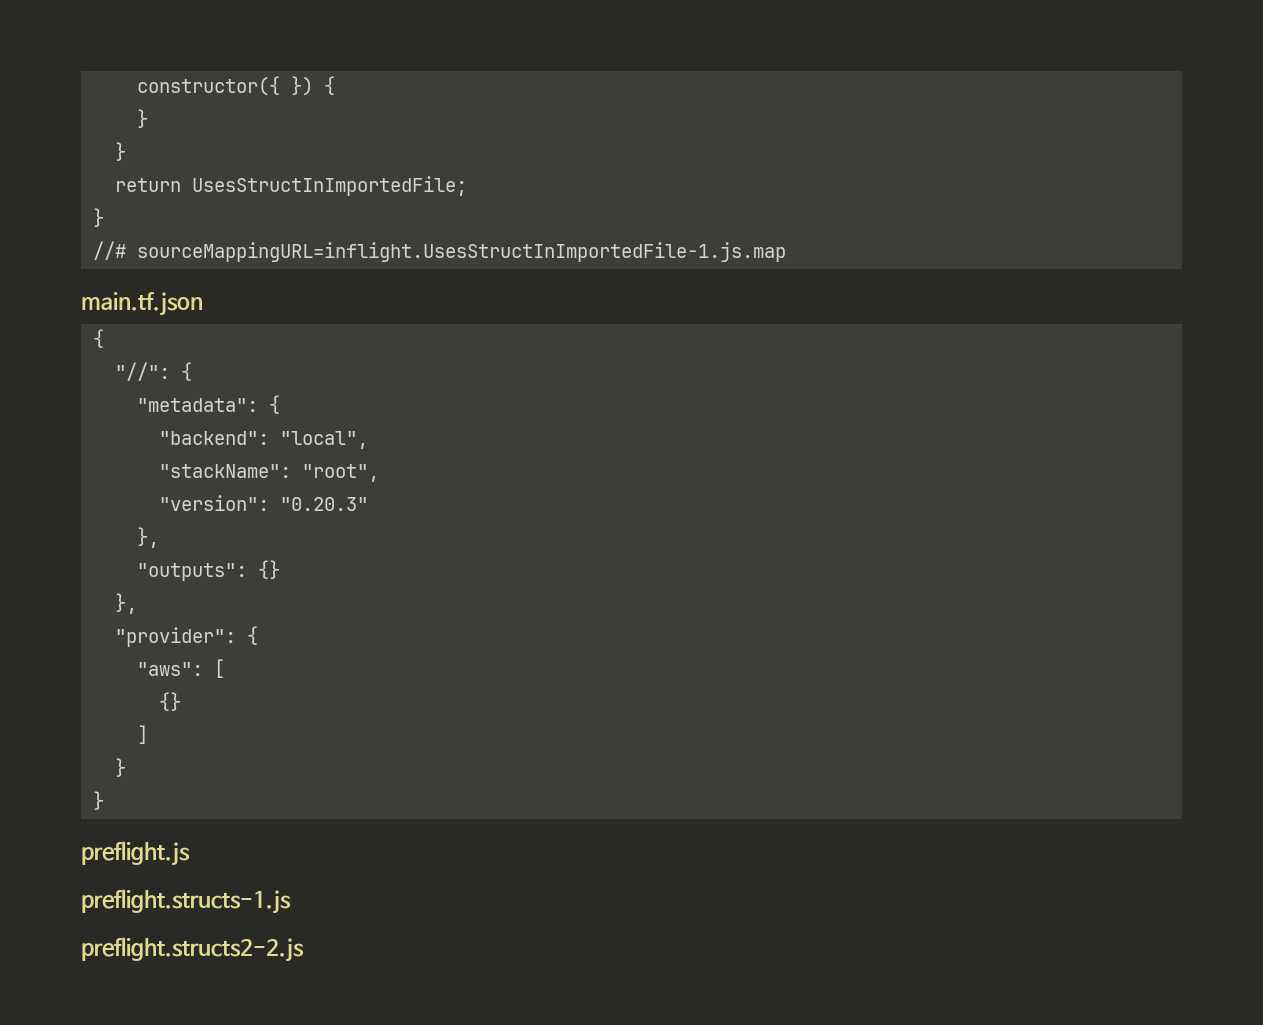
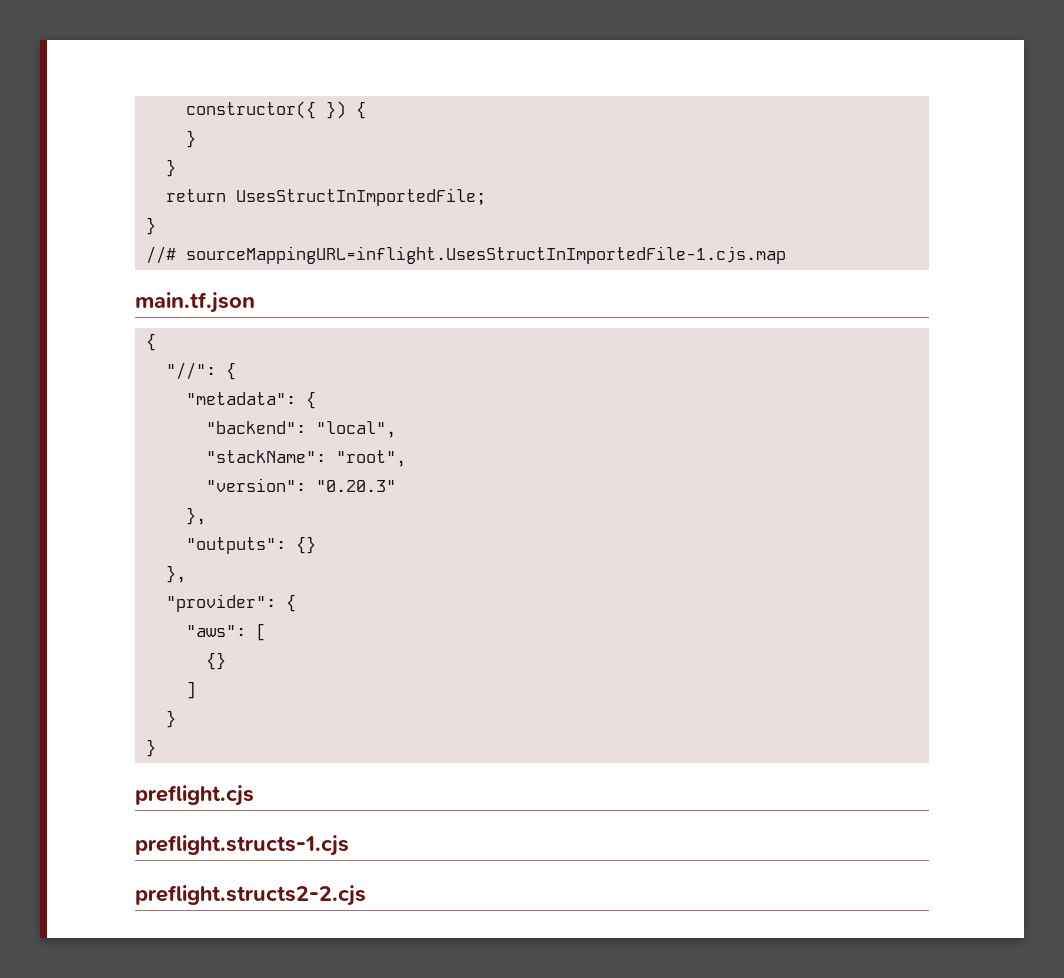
- //# sourceMappingURL=inflight.UsesStructInImportedFile-1.js.map
+ //# sourceMappingURL=inflight.UsesStructInImportedFile-1.cjs.map
- preflight.js
- preflight.structs-1.js
- preflight.structs2-2.js
+ preflight.cjs
+ preflight.structs-1.cjs
+ preflight.structs2-2.cjs

